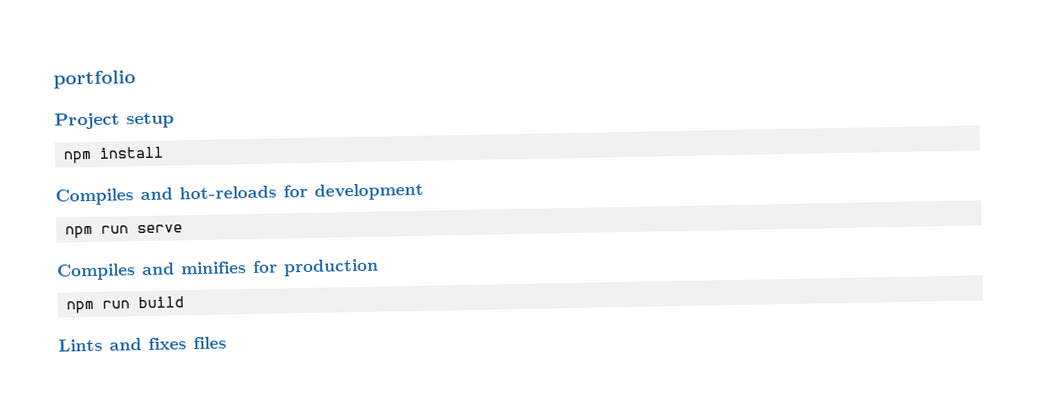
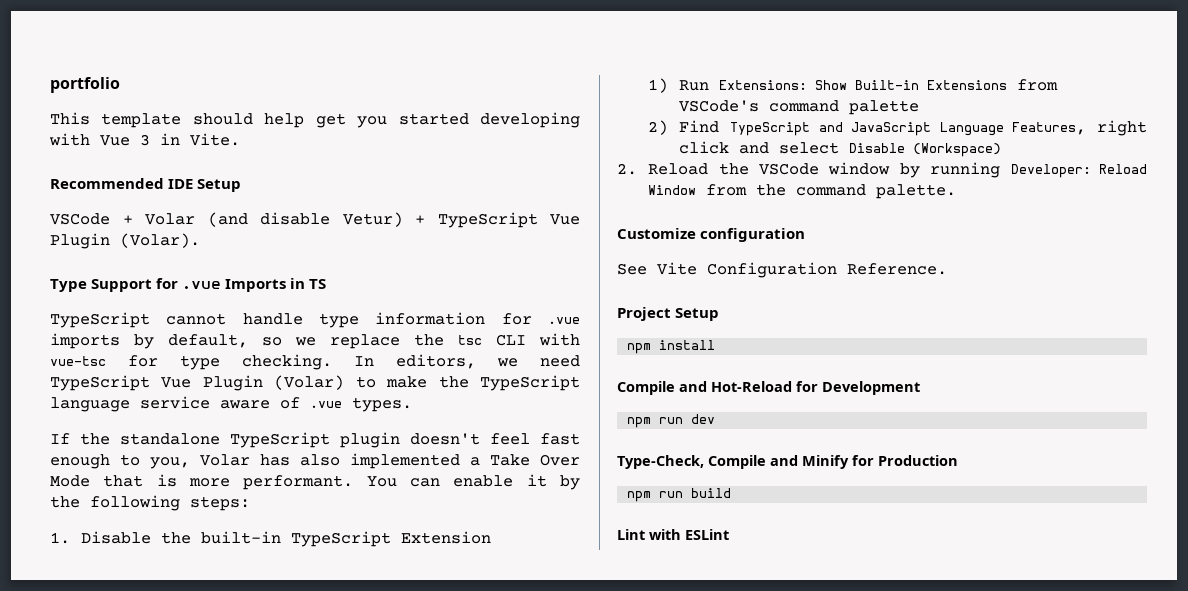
+ This template should help get you started developing with Vue 3 in Vite.
+ Recommended IDE Setup
+ VSCode + Volar (and disable Vetur) + TypeScript Vue Plugin (Volar).
+ Type Support for .vue Imports in TS
+ TypeScript cannot handle type information for .vue imports by default, so we replace the tsc CLI with vue-tsc for type checking. In editors, we need TypeScript Vue Plugin (Volar) to make the TypeScript language service aware of .vue types.
+ If the standalone TypeScript plugin doesn't feel fast enough to you, Volar has also implemented a Take Over Mode that is more performant. You can enable it by the following steps:
+ 1. Disable the built-in TypeScript Extension
+ 1) Run Extensions: Show Built-in Extensions from VSCode's command palette
+ 2) Find TypeScript and JavaScript Language Features, right click and select Disable (Workspace)
+ 2. Reload the VSCode window by running Developer: Reload Window from the command palette.
+ Customize configuration
+ See Vite Configuration Reference.
- Project setup
+ Project Setup
- Compiles and hot-reloads for development
- npm run serve
- Compiles and minifies for production
+ Compile and Hot-Reload for Development
+ npm run dev
+ Type-Check, Compile and Minify for Production
- Lints and fixes files
+ Lint with ESLint

